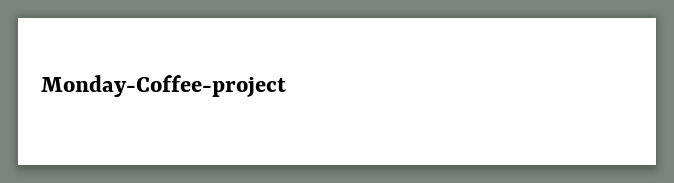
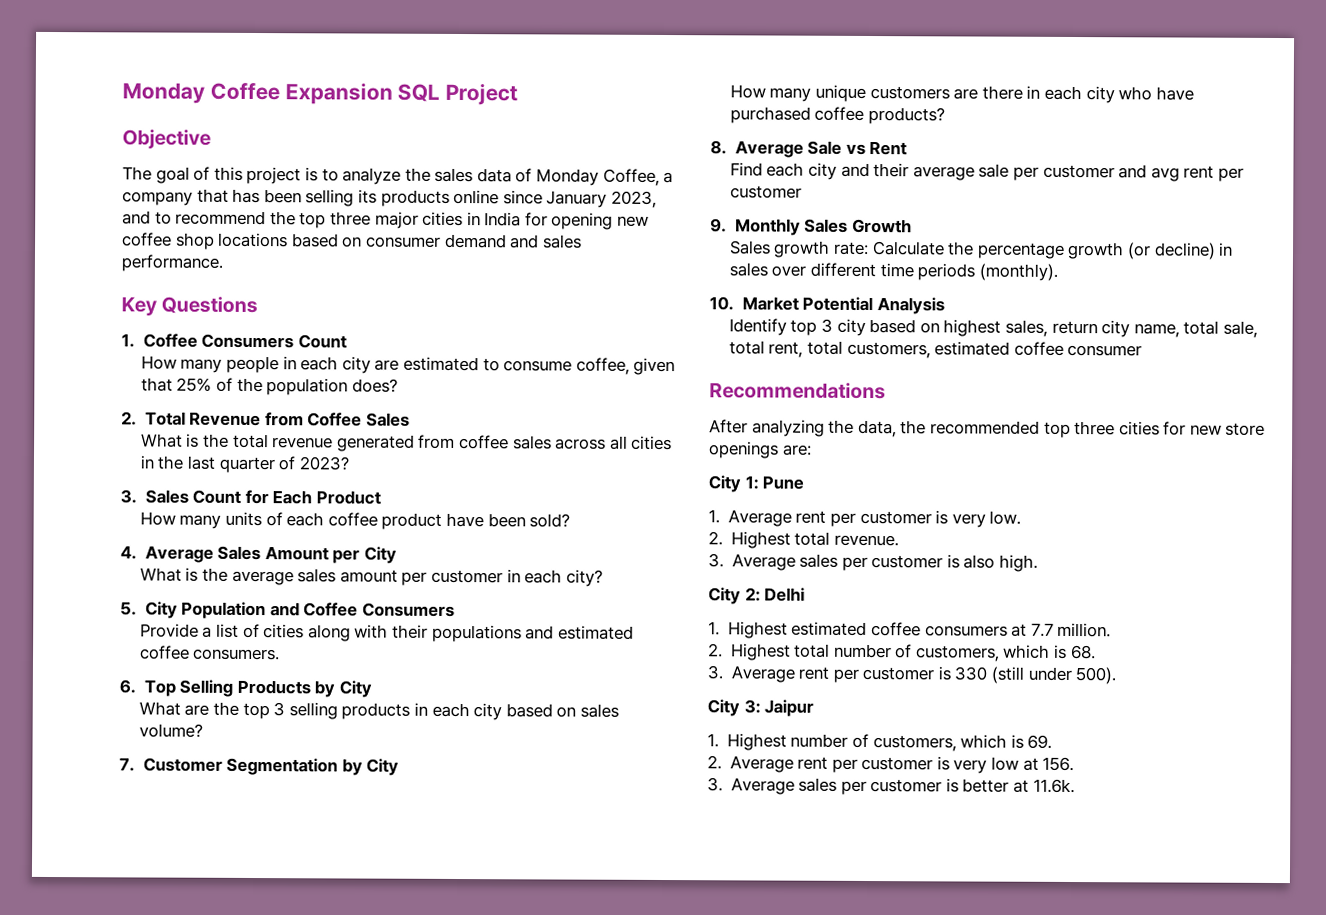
- Monday-Coffee-project
+ Monday Coffee Expansion SQL Project
+ Objective
+ The goal of this project is to analyze the sales data of Monday Coffee, a company that has been selling its products online since January 2023, and to recommend the top three major cities in India for opening new coffee shop locations based on consumer demand and sales performance.
+ Key Questions
+ 1. Coffee Consumers Count
+ How many people in each city are estimated to consume coffee, given that 25% of the population does?
+ 2. Total Revenue from Coffee Sales
+ What is the total revenue generated from coffee sales across all cities in the last quarter of 2023?
+ 3. Sales Count for Each Product
+ How many units of each coffee product have been sold?
+ 4. Average Sales Amount per City
+ What is the average sales amount per customer in each city?
+ 5. City Population and Coffee Consumers
+ Provide a list of cities along with their populations and estimated coffee consumers.
+ 6. Top Selling Products by City
+ What are the top 3 selling products in each city based on sales volume?
+ 7. Customer Segmentation by City
+ How many unique customers are there in each city who have purchased coffee products?
+ 8. Average Sale vs Rent
+ Find each city and their average sale per customer and avg rent per customer
+ 9. Monthly Sales Growth
+ Sales growth rate: Calculate the percentage growth (or decline) in sales over different time periods (monthly).
+ 10. Market Potential Analysis
+ Identify top 3 city based on highest sales, return city name, total sale, total rent, total customers, estimated coffee consumer
+ Recommendations
+ After analyzing the data, the recommended top three cities for new store openings are:
+ City 1: Pune
+ 1. Average rent per customer is very low.
+ 2. Highest total revenue.
+ 3. Average sales per customer is also high.
+ City 2: Delhi
+ 1. Highest estimated coffee consumers at 7.7 million.
+ 2. Highest total number of customers, which is 68.
+ 3. Average rent per customer is 330 (still under 500).
+ City 3: Jaipur
+ 1. Highest number of customers, which is 69.
+ 2. Average rent per customer is very low at 156.
+ 3. Average sales per customer is better at 11.6k.

